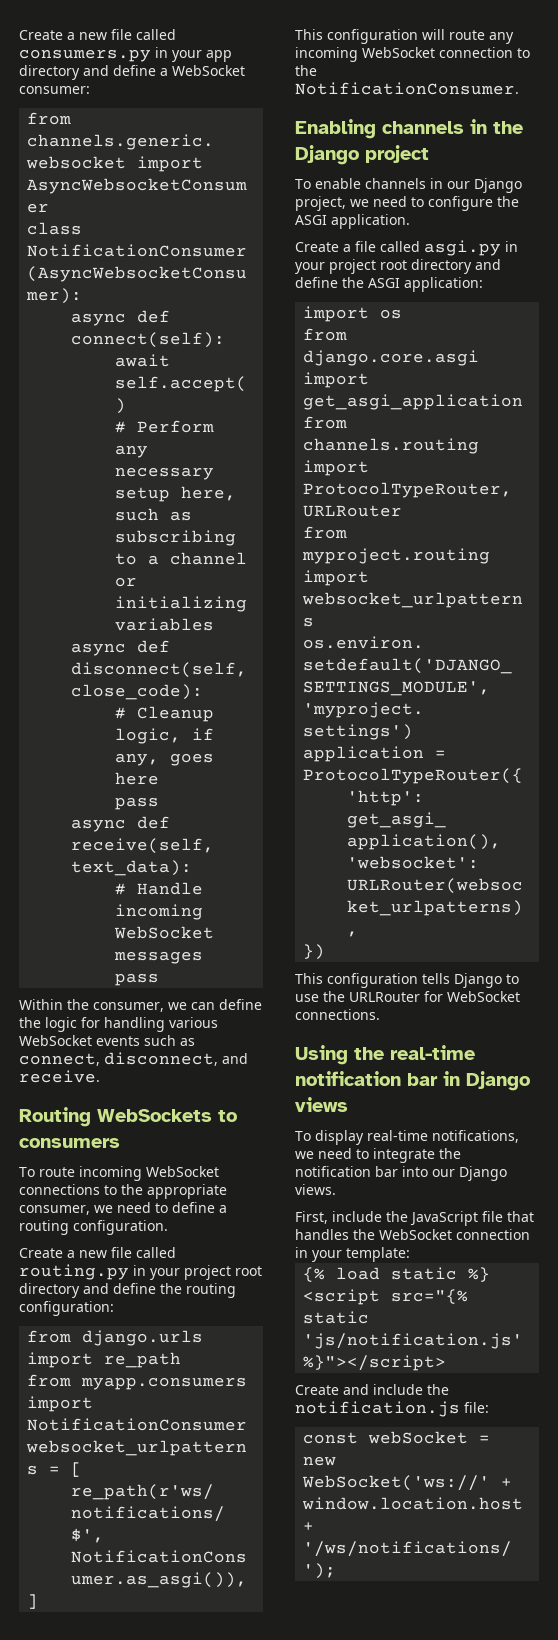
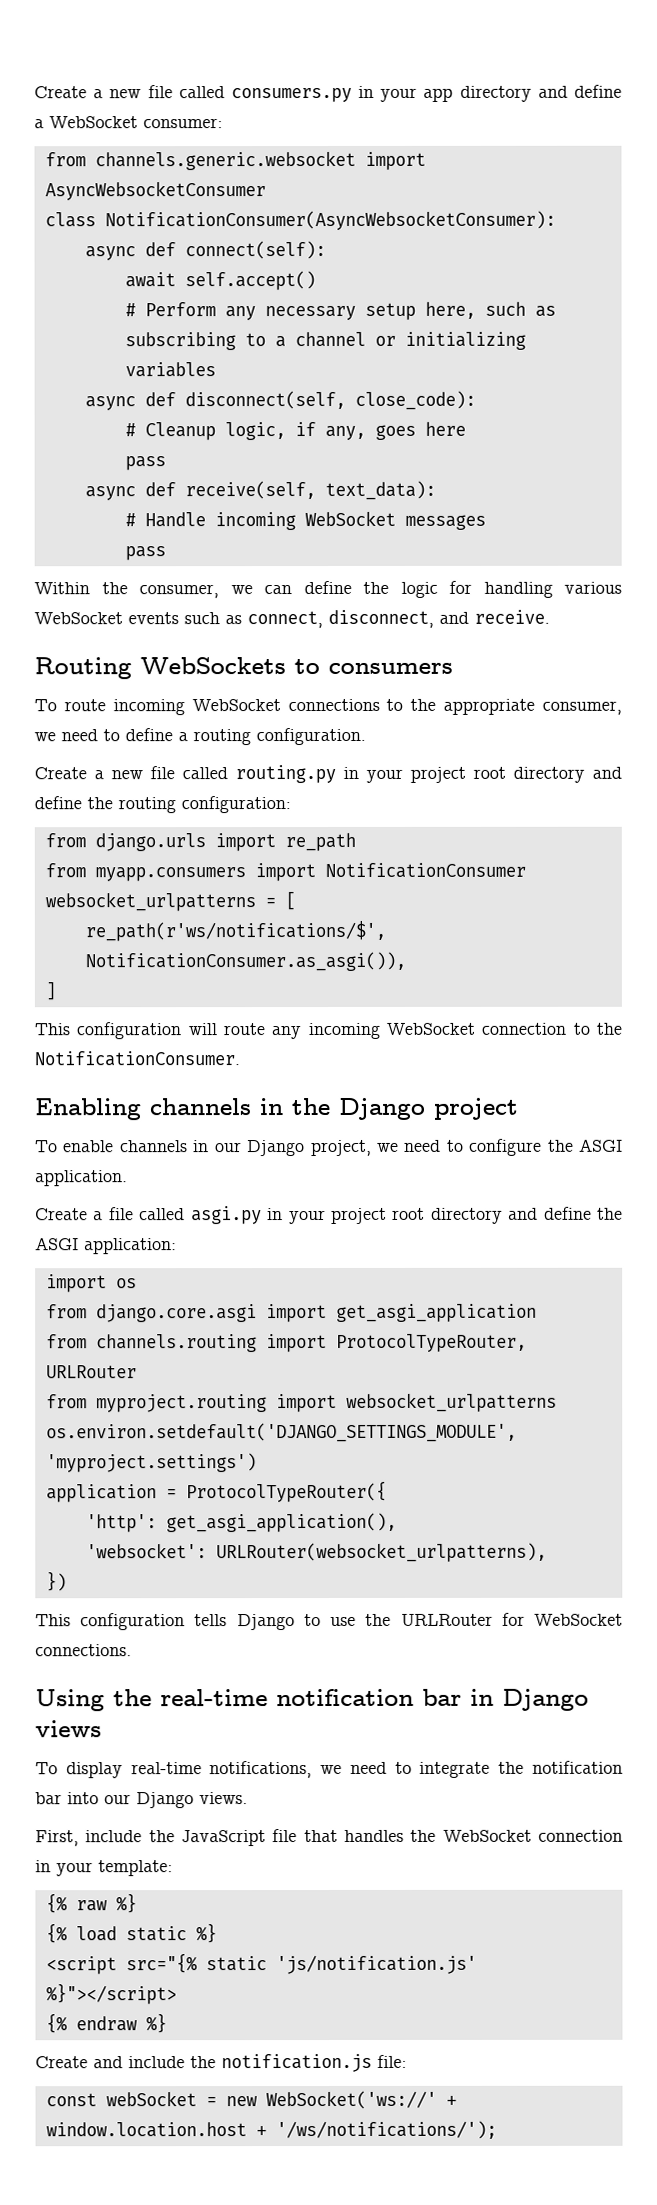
+ {% raw %}
+ {% endraw %}

